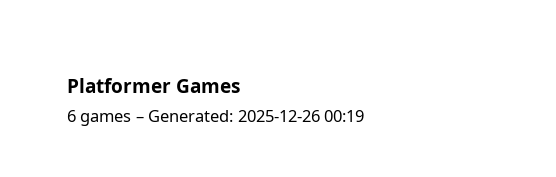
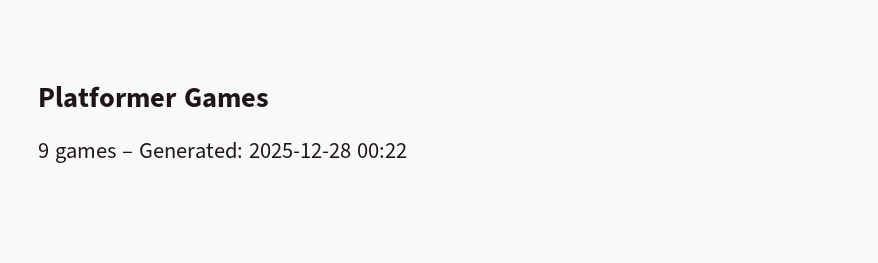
- 6 games – Generated: 2025-12-26 00:19
+ 9 games – Generated: 2025-12-28 00:22

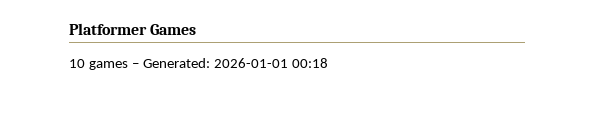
- 9 games – Generated: 2025-12-28 00:22
+ 10 games – Generated: 2026-01-01 00:18

